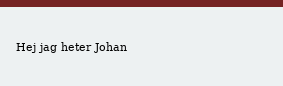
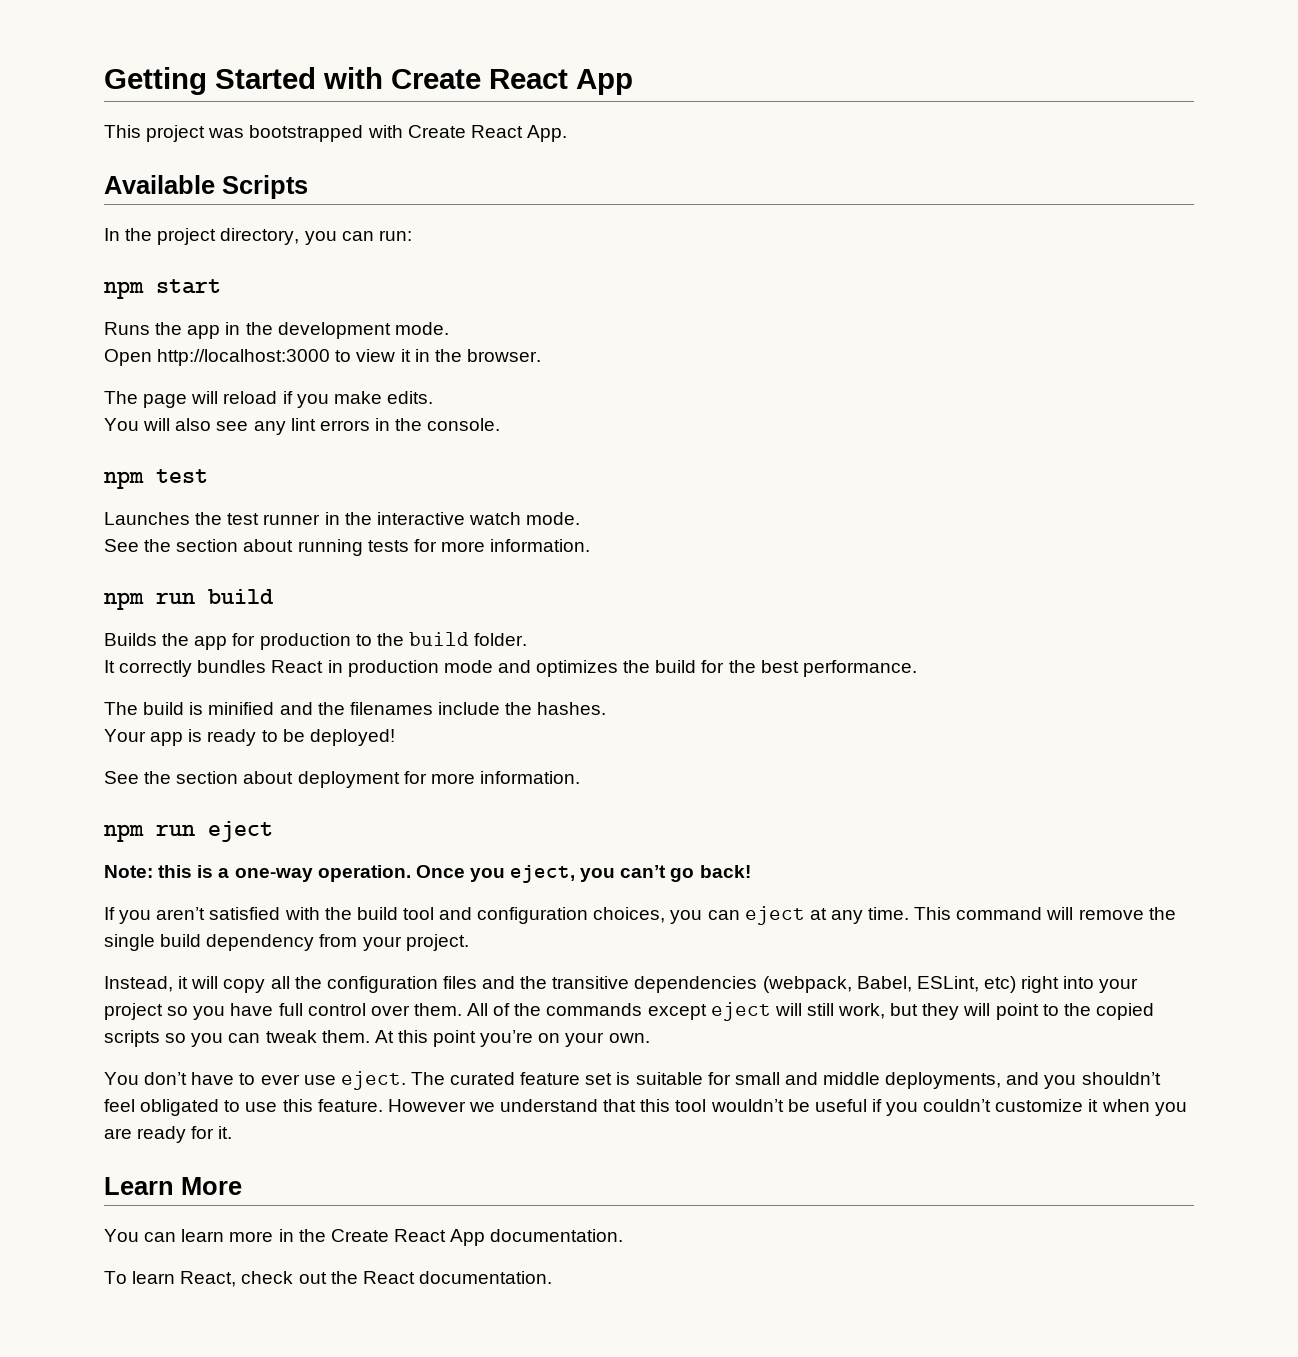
- Hej jag heter Johan
+ Getting Started with Create React App
+ This project was bootstrapped with Create React App.
+ Available Scripts
+ In the project directory, you can run:
+ npm start
+ Runs the app in the development mode.
+ Open http://localhost:3000 to view it in the browser.
+ The page will reload if you make edits.
+ You will also see any lint errors in the console.
+ npm test
+ Launches the test runner in the interactive watch mode.
+ See the section about running tests for more information.
+ npm run build
+ Builds the app for production to the build folder.
+ It correctly bundles React in production mode and optimizes the build for the best performance.
+ The build is minified and the filenames include the hashes.
+ Your app is ready to be deployed!
+ See the section about deployment for more information.
+ npm run eject
+ Note: this is a one-way operation. Once you eject, you can’t go back!
+ If you aren’t satisfied with the build tool and configuration choices, you can eject at any time. This command will remove the single build dependency from your project.
+ Instead, it will copy all the configuration files and the transitive dependencies (webpack, Babel, ESLint, etc) right into your project so you have full control over them. All of the commands except eject will still work, but they will point to the copied scripts so you can tweak them. At this point you’re on your own.
+ You don’t have to ever use eject. The curated feature set is suitable for small and middle deployments, and you shouldn’t feel obligated to use this feature. However we understand that this tool wouldn’t be useful if you couldn’t customize it when you are ready for it.
+ Learn More
+ You can learn more in the Create React App documentation.
+ To learn React, check out the React documentation.

